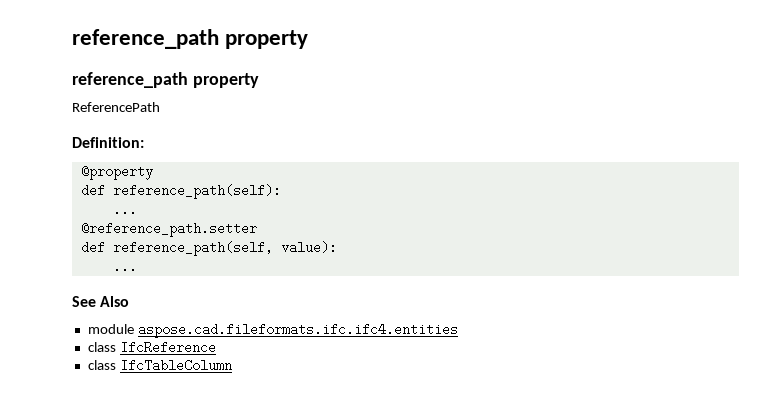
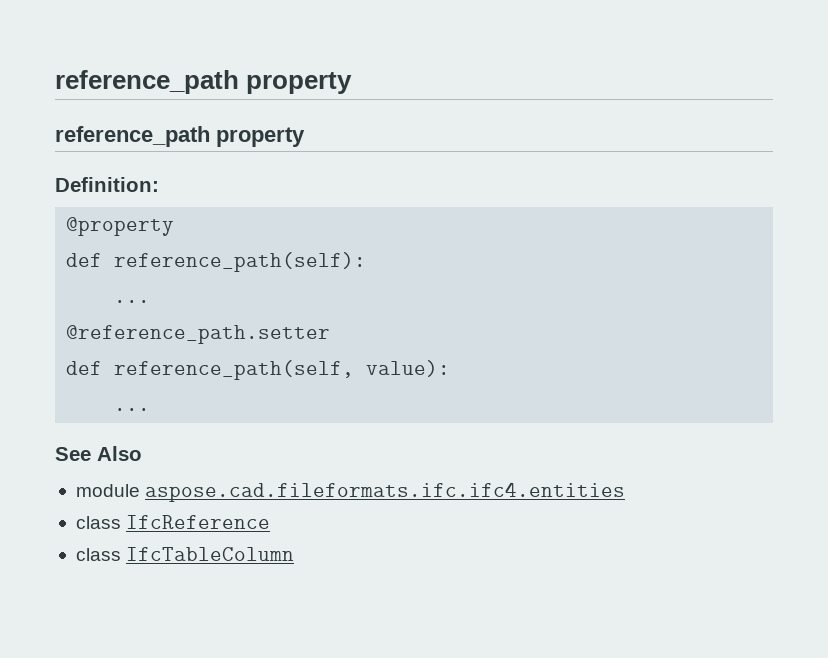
- ReferencePath

